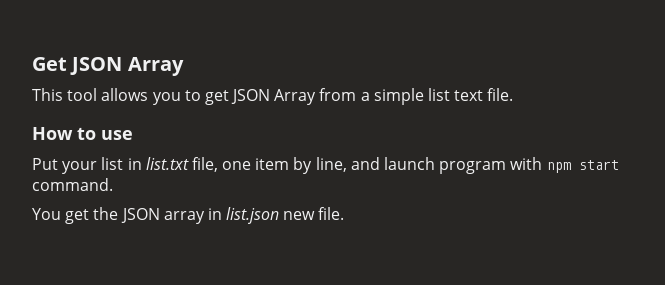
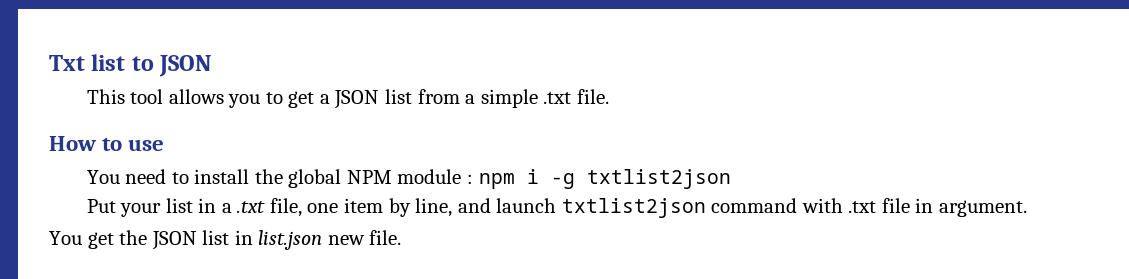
- Get JSON Array
+ Txt list to JSON
- This tool allows you to get JSON Array from a simple list text file.
+ This tool allows you to get a JSON list from a simple .txt file.
+ You need to install the global NPM module : npm i -g txtlist2json
- Put your list in list.txt file, one item by line, and launch program with npm start command.
+ Put your list in a .txt file, one item by line, and launch txtlist2json command with .txt file in argument.
- You get the JSON array in list.json new file.
+ You get the JSON list in list.json new file.

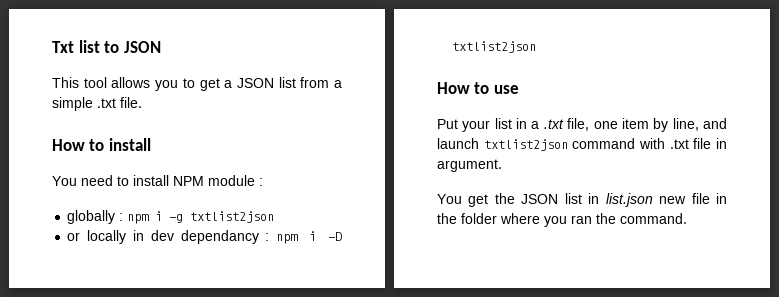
- How to use
+ How to install
- You need to install the global NPM module : npm i -g txtlist2json
+ You need to install NPM module :
+ globally : npm i -g txtlist2json
+ or locally in dev dependancy : npm i -D txtlist2json
+ How to use
- You get the JSON list in list.json new file.
+ You get the JSON list in list.json new file in the folder where you ran the command.

